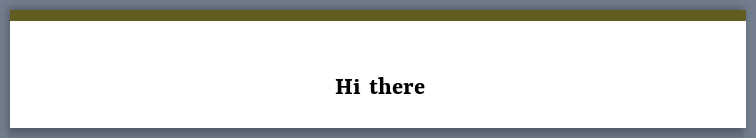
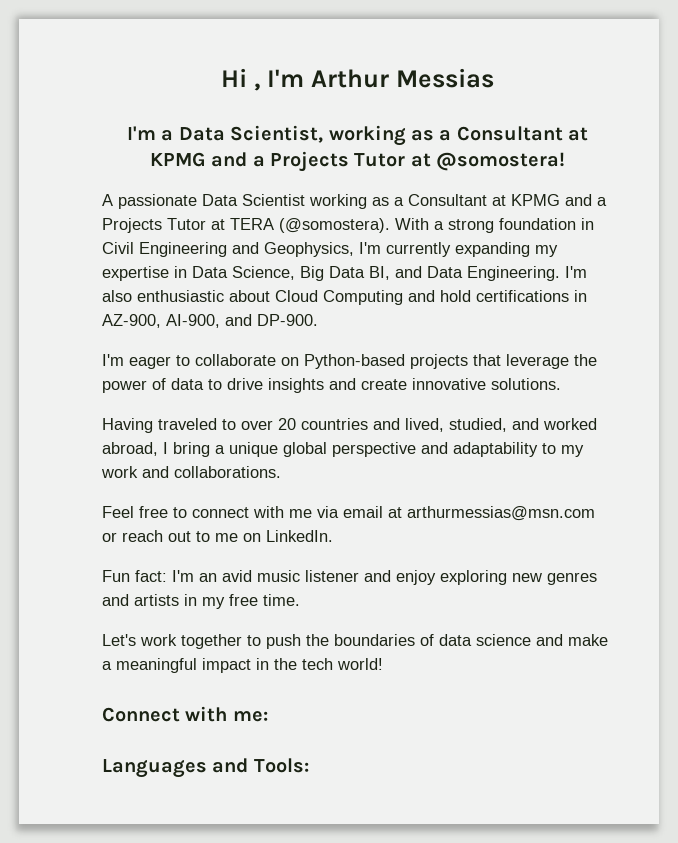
- Hi there
+ Hi , I'm Arthur Messias
+ I'm a Data Scientist, working as a Consultant at KPMG and a Projects Tutor at @somostera!
+ A passionate Data Scientist working as a Consultant at KPMG and a Projects Tutor at TERA (@somostera). With a strong foundation in Civil Engineering and Geophysics, I'm currently expanding my expertise in Data Science, Big Data BI, and Data Engineering. I'm also enthusiastic about Cloud Computing and hold certifications in AZ-900, AI-900, and DP-900.
+ I'm eager to collaborate on Python-based projects that leverage the power of data to drive insights and create innovative solutions.
+ Having traveled to over 20 countries and lived, studied, and worked abroad, I bring a unique global perspective and adaptability to my work and collaborations.
+ Feel free to connect with me via email at arthurmessias@msn.com or reach out to me on LinkedIn.
+ Fun fact: I'm an avid music listener and enjoy exploring new genres and artists in my free time.
+ Let's work together to push the boundaries of data science and make a meaningful impact in the tech world!
+ Connect with me:
+ Languages and Tools:

